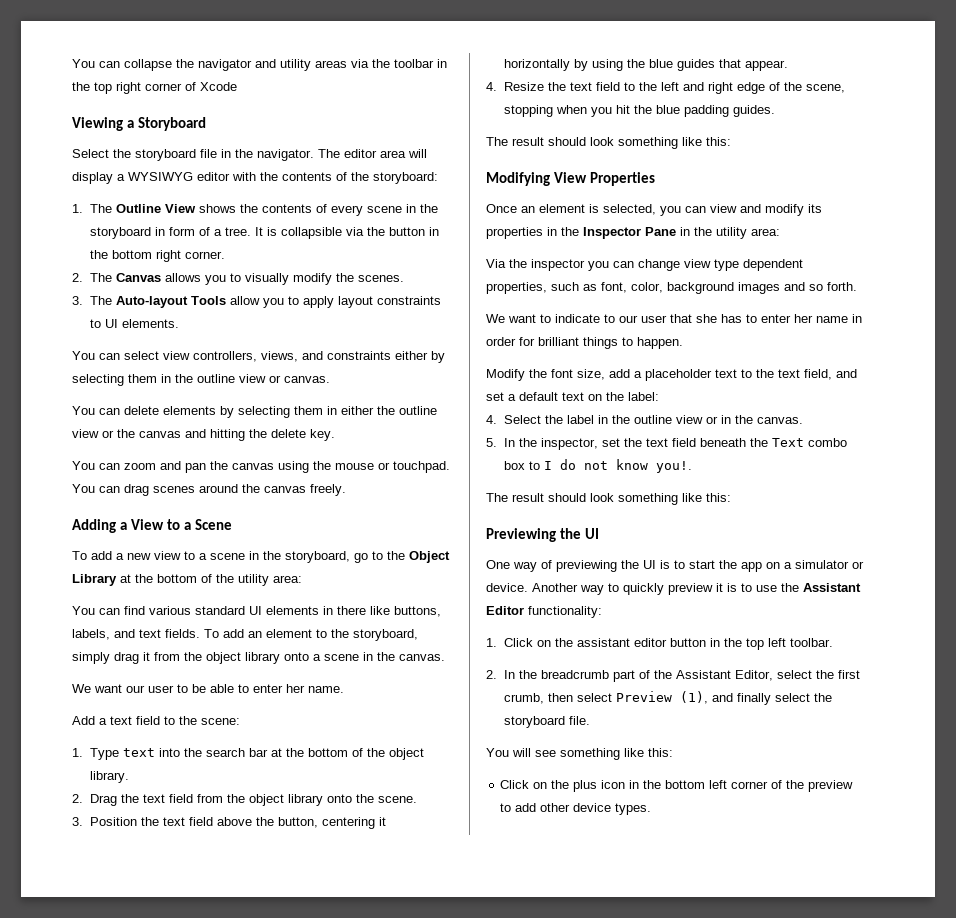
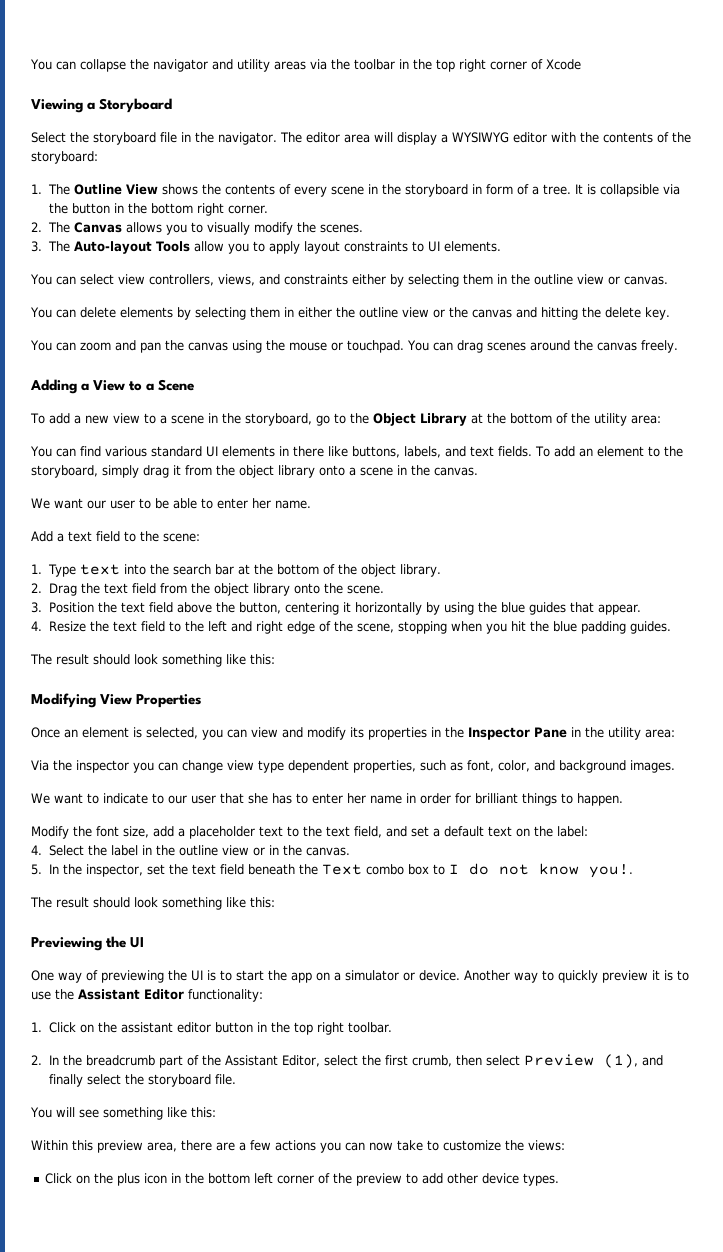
- Via the inspector you can change view type dependent properties, such as font, color, background images and so forth.
+ Via the inspector you can change view type dependent properties, such as font, color, and background images.
- 1. Click on the assistant editor button in the top left toolbar.
+ 1. Click on the assistant editor button in the top right toolbar.
+ Within this preview area, there are a few actions you can now take to customize the views:

